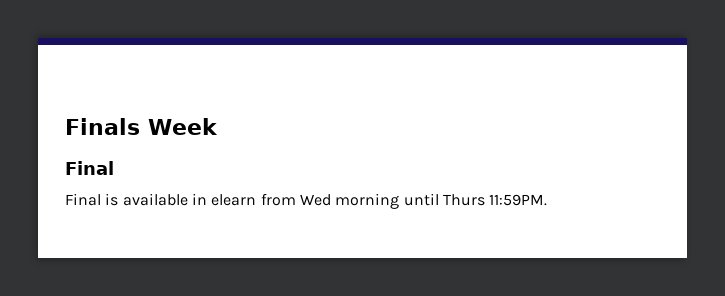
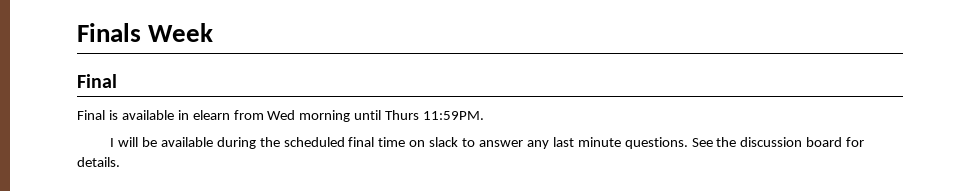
+ I will be available during the scheduled final time on slack to answer any last minute questions. See the discussion board for details.

